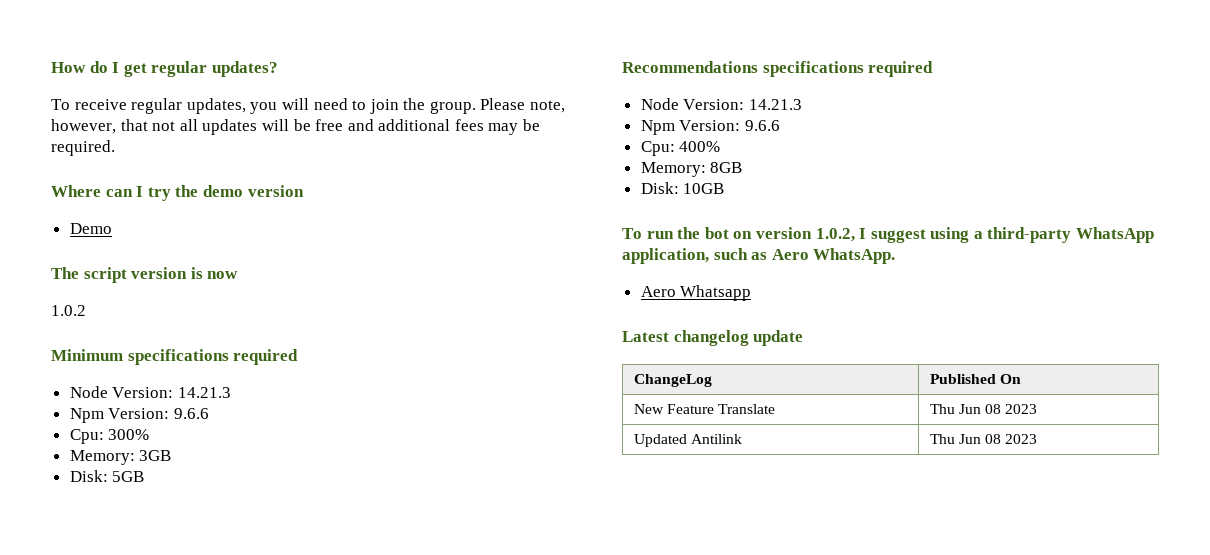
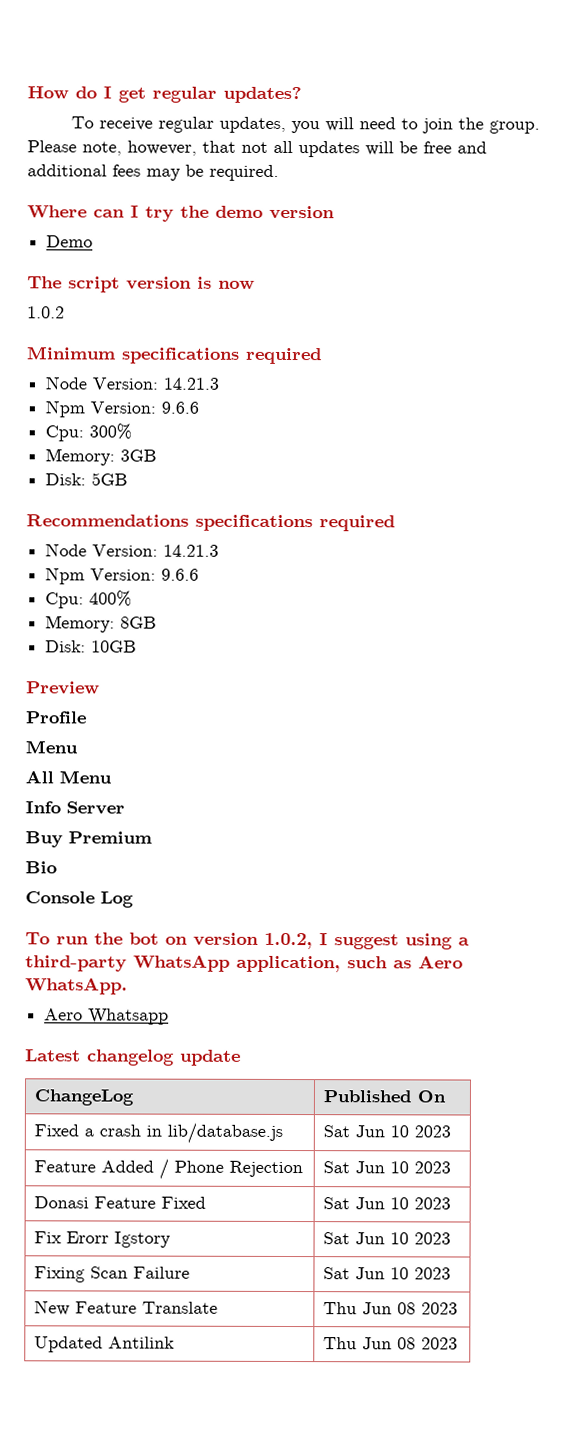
+ Preview
+ Profile
+ Menu
+ All Menu
+ Info Server
+ Buy Premium
+ Bio
+ Console Log
+ Fixed a crash in lib/database.js | Sat Jun 10 2023
+ Feature Added / Phone Rejection | Sat Jun 10 2023
+ Donasi Feature Fixed | Sat Jun 10 2023
+ Fix Erorr Igstory | Sat Jun 10 2023
+ Fixing Scan Failure | Sat Jun 10 2023

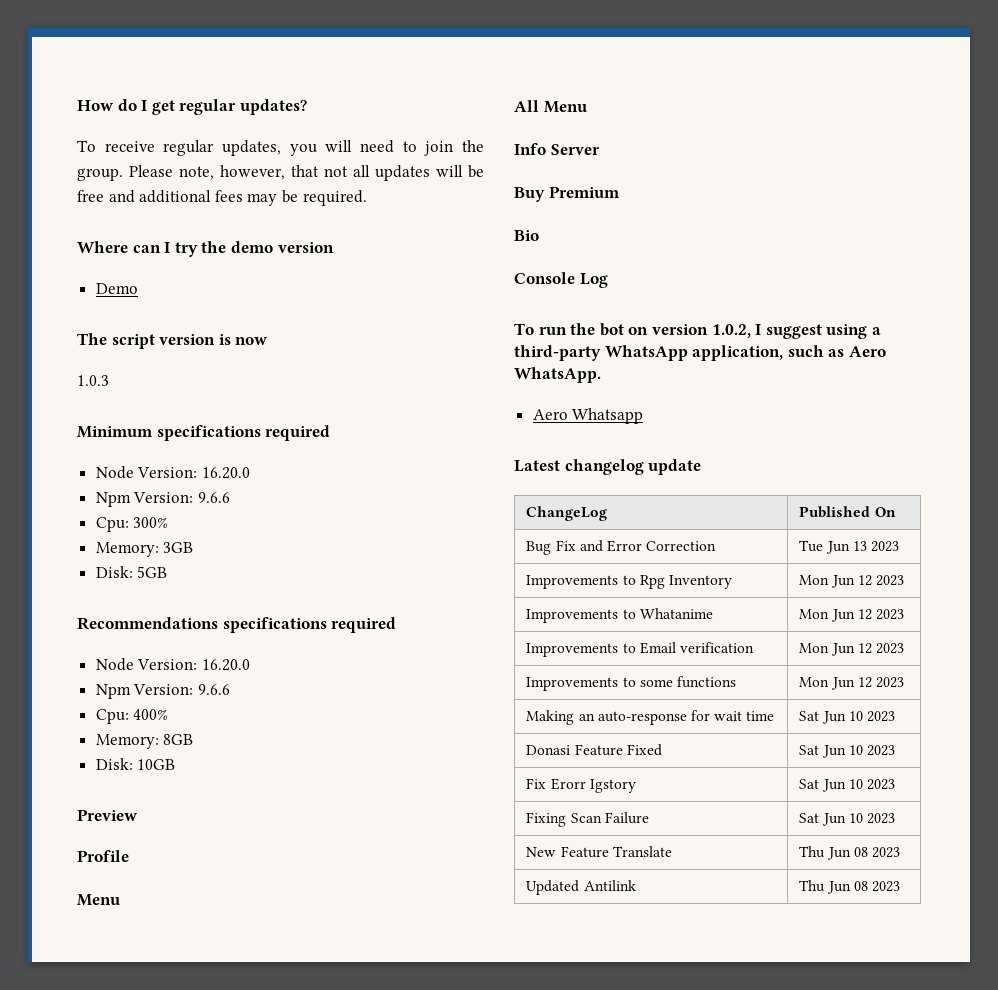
- 1.0.2
+ 1.0.3
  Minimum specifications required
- Node Version: 14.21.3
+ Node Version: 16.20.0
  Recommendations specifications required
- Node Version: 14.21.3
+ Node Version: 16.20.0
- Fixed a crash in lib/database.js | Sat Jun 10 2023
- Feature Added / Phone Rejection | Sat Jun 10 2023
+ Bug Fix and Error Correction | Tue Jun 13 2023
+ Improvements to Rpg Inventory | Mon Jun 12 2023
+ Improvements to Whatanime | Mon Jun 12 2023
+ Improvements to Email verification | Mon Jun 12 2023
+ Improvements to some functions | Mon Jun 12 2023
+ Making an auto-response for wait time | Sat Jun 10 2023

